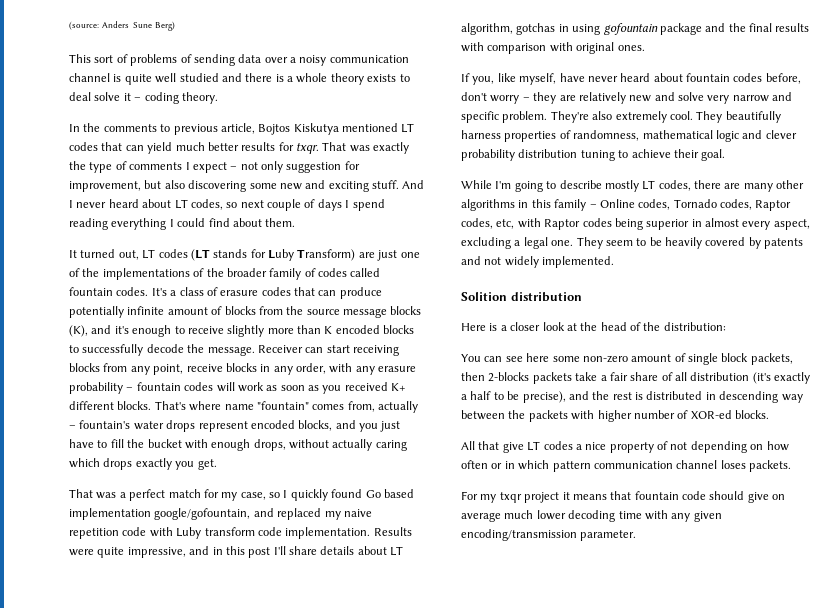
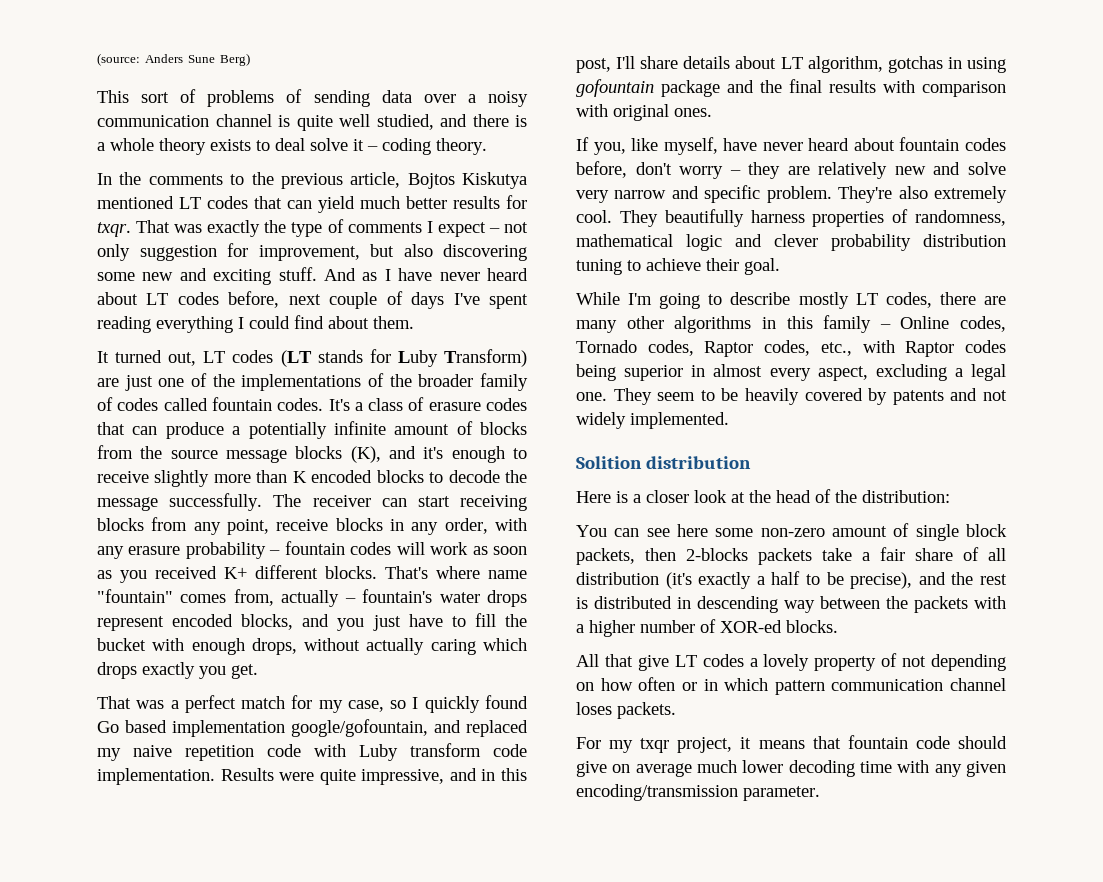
- This sort of problems of sending data over a noisy communication channel is quite well studied and there is a whole theory exists to deal solve it – coding theory.
+ This sort of problems of sending data over a noisy communication channel is quite well studied, and there is a whole theory exists to deal solve it – coding theory.
- In the comments to previous article, Bojtos Kiskutya mentioned LT codes that can yield much better results for txqr.
+ In the comments to the previous article, Bojtos Kiskutya mentioned LT codes that can yield much better results for txqr.
- And I never heard about LT codes, so next couple of days I spend reading everything I could find about them.
+ And as I have never heard about LT codes before, next couple of days I've spent reading everything I could find about them.
- It's a class of erasure codes that can produce potentially infinite amount of blocks from the source message blocks (K), and it's enough to receive slightly more than K encoded blocks to successfully decode the message. Receiver can start receiving blocks from any point, receive blocks in any order, with any erasure probability – fountain codes will work as soon as you received K+ different blocks.
+ It's a class of erasure codes that can produce a potentially infinite amount of blocks from the source message blocks (K), and it's enough to receive slightly more than K encoded blocks to decode the message successfully. The receiver can start receiving blocks from any point, receive blocks in any order, with any erasure probability – fountain codes will work as soon as you received K+ different blocks.
- Results were quite impressive, and in this post I'll share details about LT algorithm, gotchas in using gofountain package and the final results with comparison with original ones.
+ Results were quite impressive, and in this post, I'll share details about LT algorithm, gotchas in using gofountain package and the final results with comparison with original ones.
- While I'm going to describe mostly LT codes, there are many other algorithms in this family – Online codes, Tornado codes, Raptor codes, etc, with Raptor codes being superior in almost every aspect, excluding a legal one.
+ While I'm going to describe mostly LT codes, there are many other algorithms in this family – Online codes, Tornado codes, Raptor codes, etc., with Raptor codes being superior in almost every aspect, excluding a legal one.
- You can see here some non-zero amount of single block packets, then 2-blocks packets take a fair share of all distribution (it's exactly a half to be precise), and the rest is distributed in descending way between the packets with higher number of XOR-ed blocks.
+ You can see here some non-zero amount of single block packets, then 2-blocks packets take a fair share of all distribution (it's exactly a half to be precise), and the rest is distributed in descending way between the packets with a higher number of XOR-ed blocks.
- All that give LT codes a nice property of not depending on how often or in which pattern communication channel loses packets.
+ All that give LT codes a lovely property of not depending on how often or in which pattern communication channel loses packets.
- For my txqr project it means that fountain code should give on average much lower decoding time with any given encoding/transmission parameter.
+ For my txqr project, it means that fountain code should give on average much lower decoding time with any given encoding/transmission parameter.

